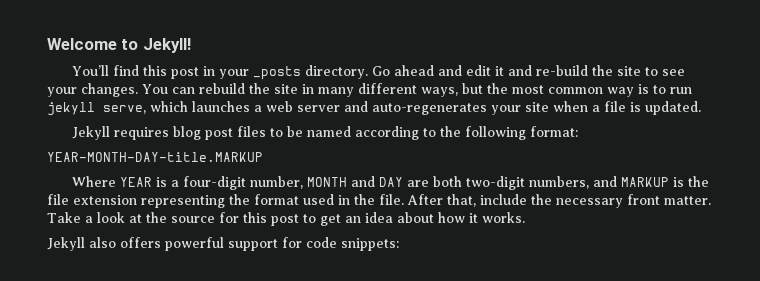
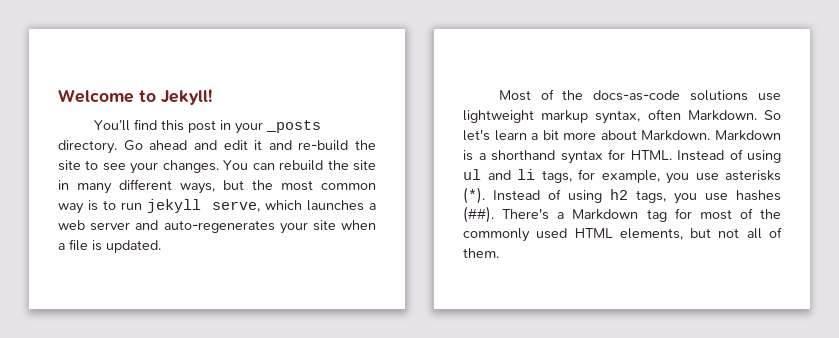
- Jekyll requires blog post files to be named according to the following format:
- YEAR-MONTH-DAY-title.MARKUP
- Where YEAR is a four-digit number, MONTH and DAY are both two-digit numbers, and MARKUP is the file extension representing the format used in the file. After that, include the necessary front matter. Take a look at the source for this post to get an idea about how it works.
- Jekyll also offers powerful support for code snippets:
+ Most of the docs-as-code solutions use lightweight markup syntax, often Markdown. So let's learn a bit more about Markdown. Markdown is a shorthand syntax for HTML. Instead of using ul and li tags, for example, you use asterisks (*). Instead of using h2 tags, you use hashes (##). There's a Markdown tag for most of the commonly used HTML elements, but not all of them.

